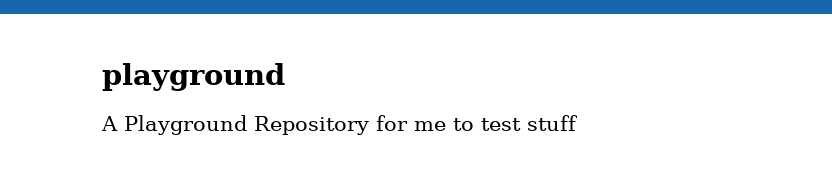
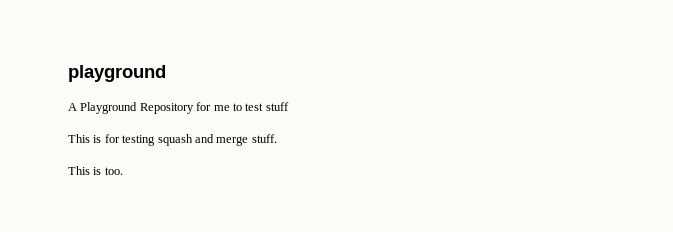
+ This is for testing squash and merge stuff.
+ This is too.

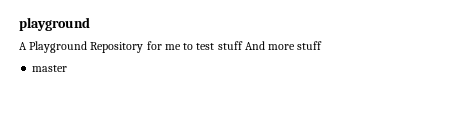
- A Playground Repository for me to test stuff
- This is for testing squash and merge stuff.
- This is too.
+ A Playground Repository for me to test stuff And more stuff
+ master

